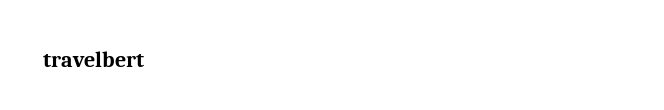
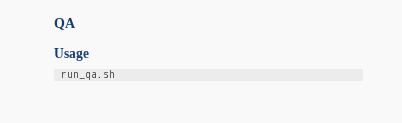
- travelbert
+ QA
+ Usage
+ run_qa.sh

